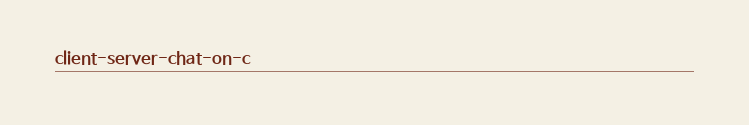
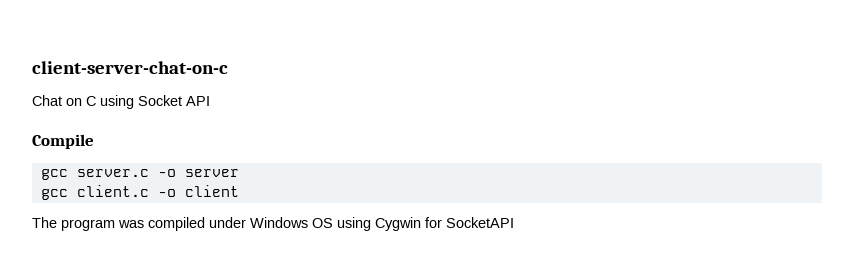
+ Chat on C using Socket API
+ Compile
+ gcc server.c -o server
+ gcc client.c -o client
+ The program was compiled under Windows OS using Cygwin for SocketAPI

